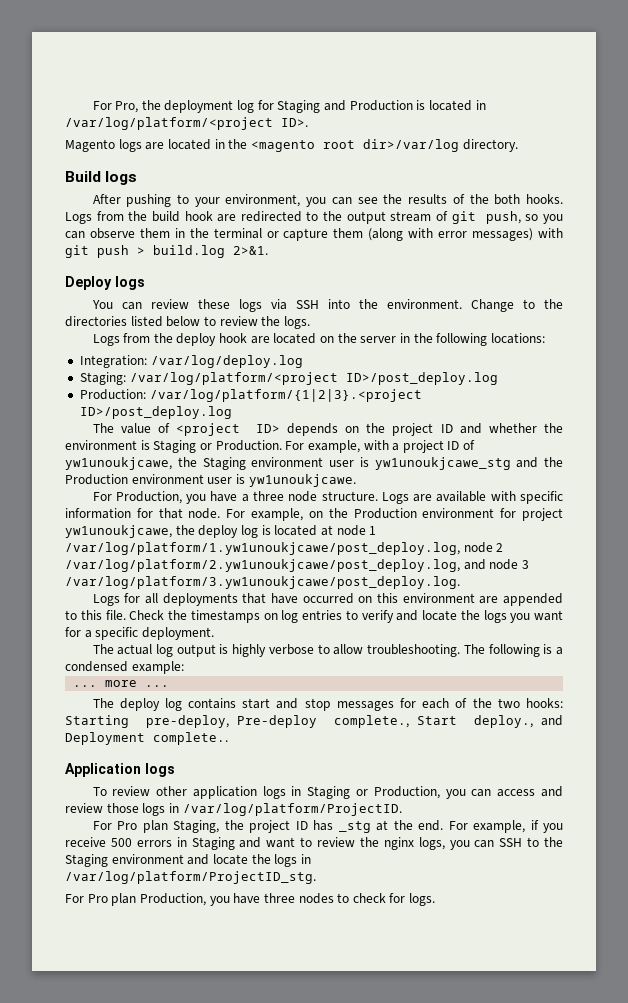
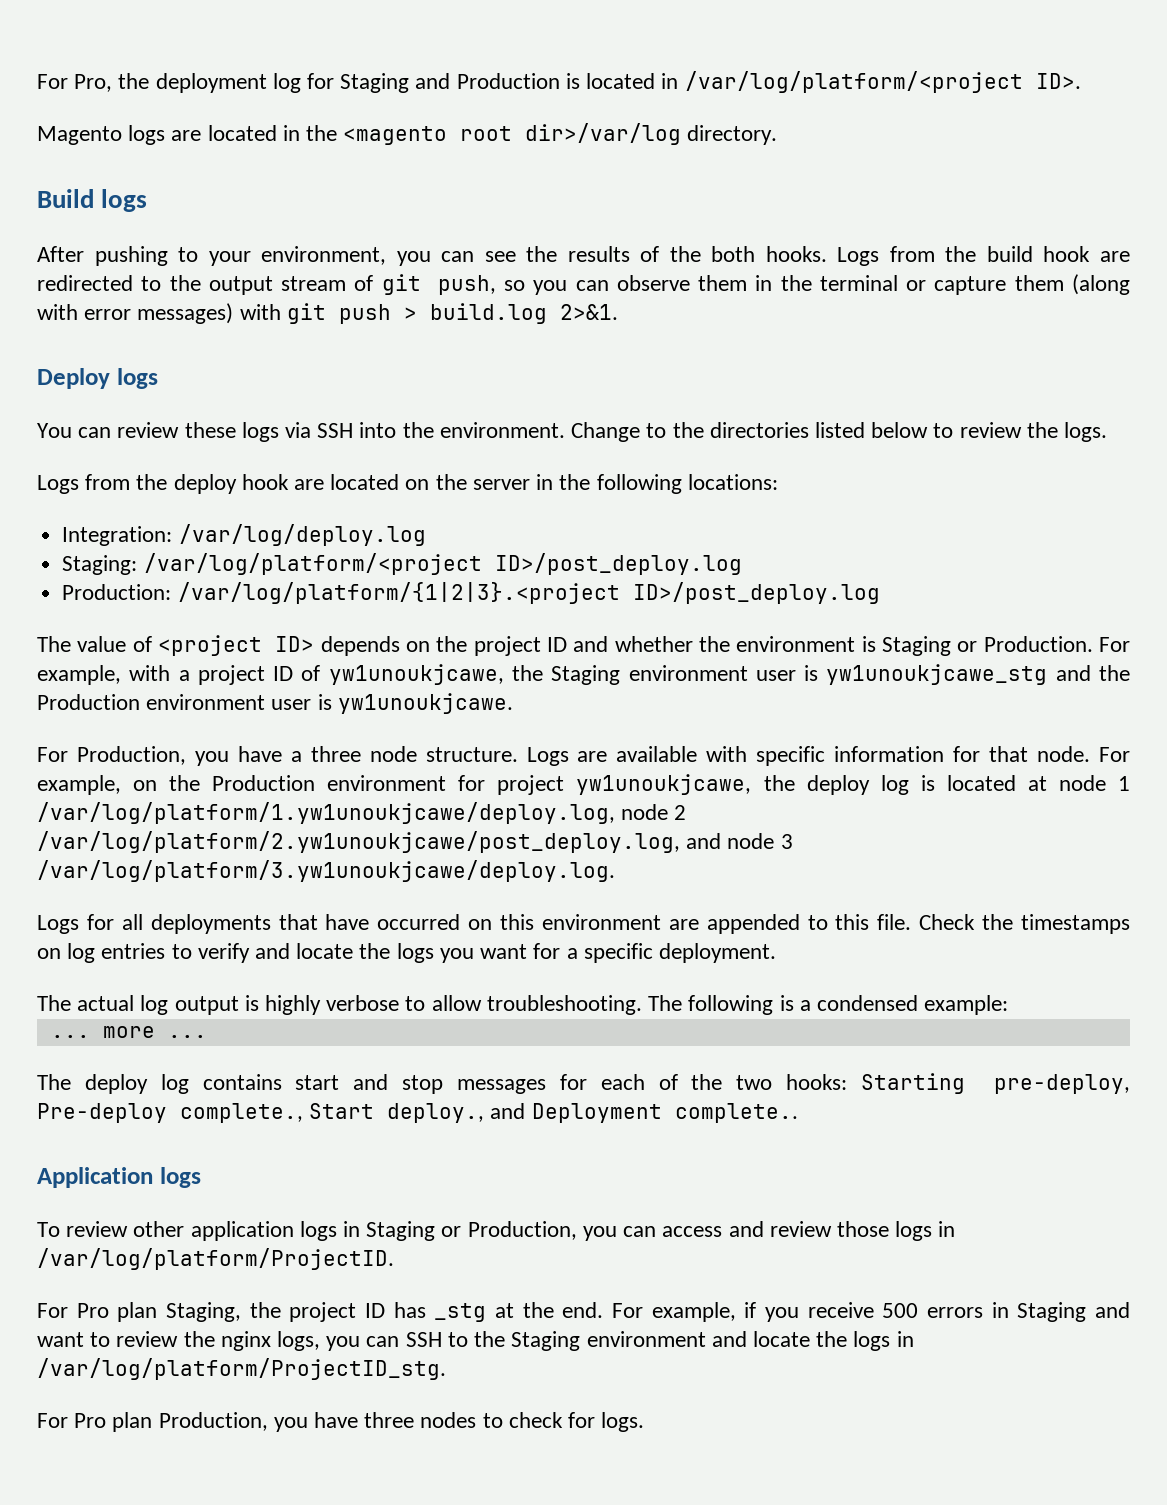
- For example, on the Production environment for project yw1unoukjcawe, the deploy log is located at node 1 /var/log/platform/1.yw1unoukjcawe/post_deploy.log, node 2 /var/log/platform/2.yw1unoukjcawe/post_deploy.log, and node 3 /var/log/platform/3.yw1unoukjcawe/post_deploy.log.
+ For example, on the Production environment for project yw1unoukjcawe, the deploy log is located at node 1 /var/log/platform/1.yw1unoukjcawe/deploy.log, node 2 /var/log/platform/2.yw1unoukjcawe/post_deploy.log, and node 3 /var/log/platform/3.yw1unoukjcawe/deploy.log.

